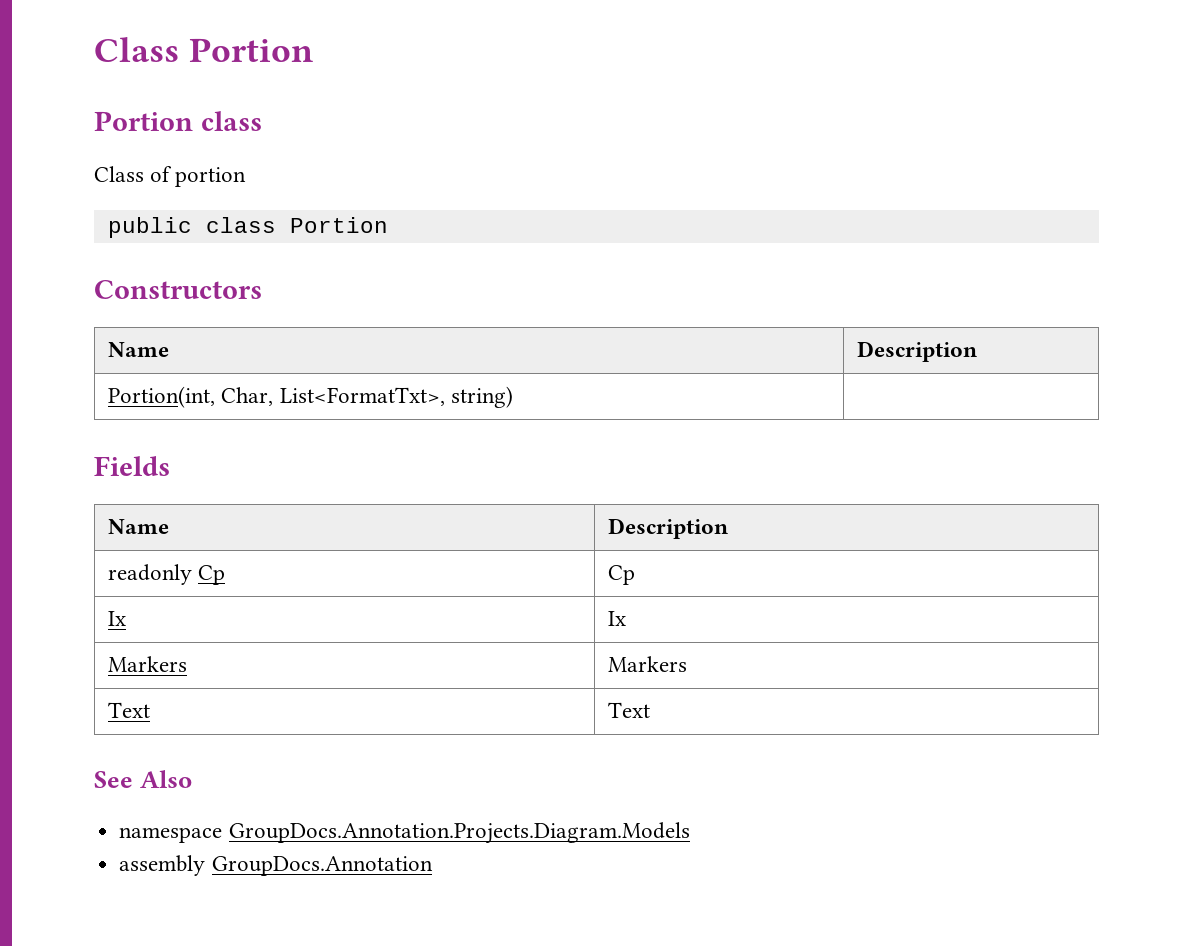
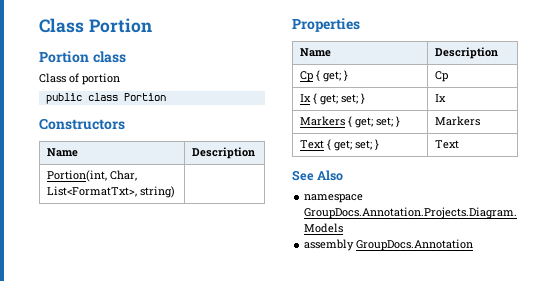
- Fields
+ Properties
  Name | Description
- readonly Cp | Cp
+ Cp { get; } | Cp
- Ix | Ix
- Markers | Markers
- Text | Text
+ Ix { get; set; } | Ix
+ Markers { get; set; } | Markers
+ Text { get; set; } | Text

